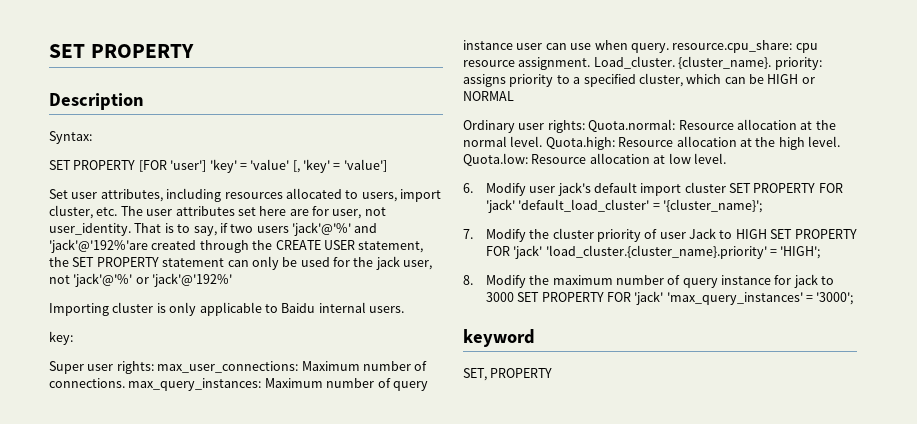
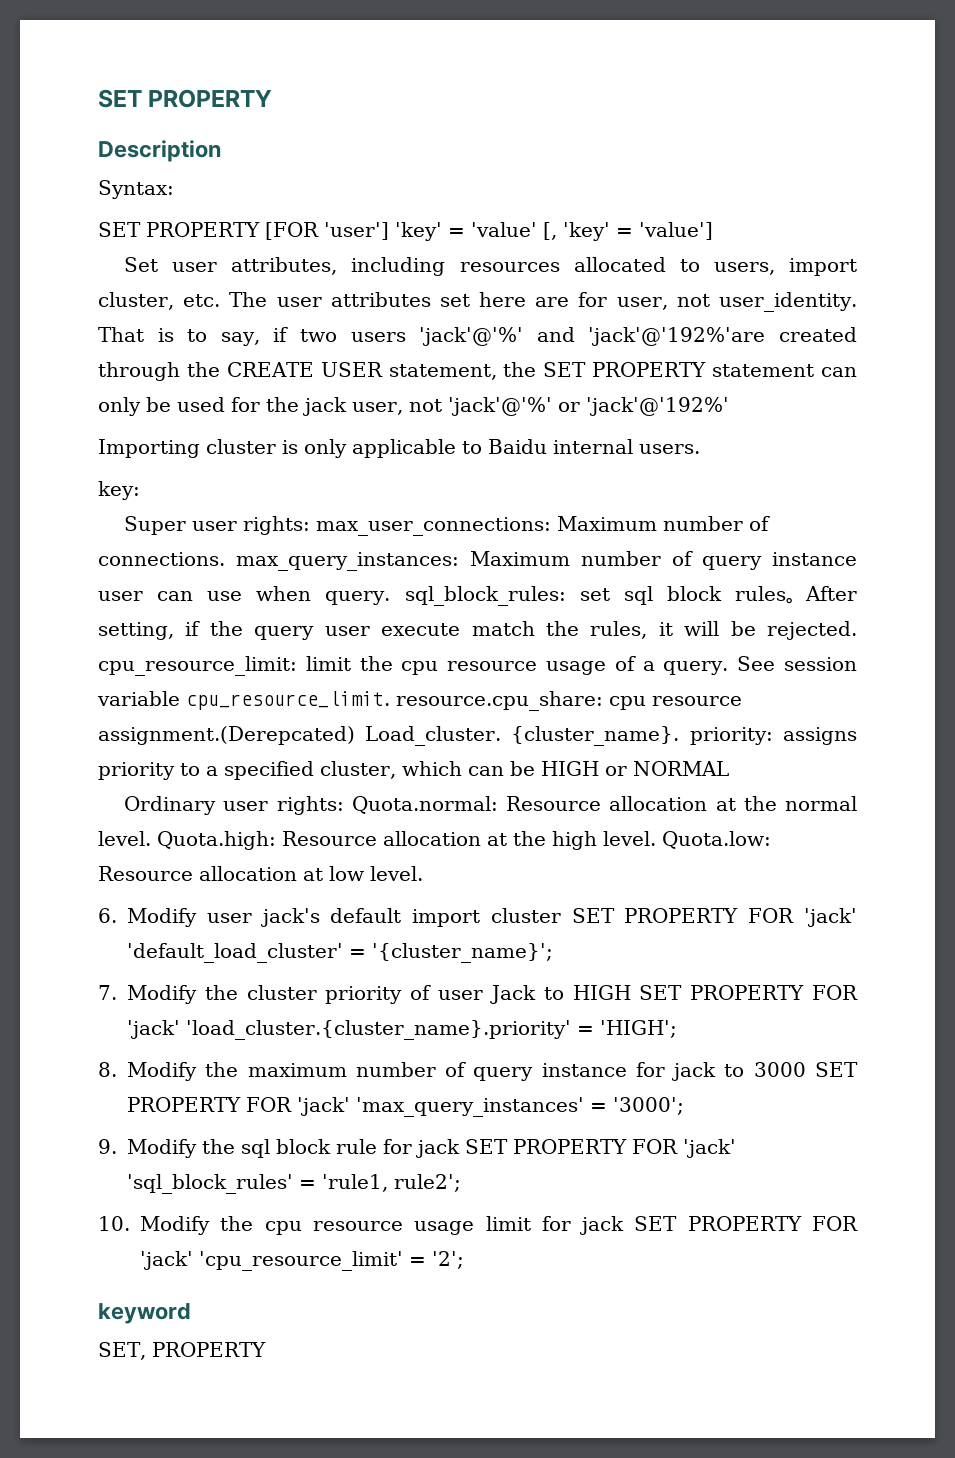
- Super user rights: max_user_connections: Maximum number of connections. max_query_instances: Maximum number of query instance user can use when query. resource.cpu_share: cpu resource assignment. Load_cluster.
+ Super user rights: max_user_connections: Maximum number of connections. max_query_instances: Maximum number of query instance user can use when query. sql_block_rules: set sql block rules。After setting, if the query user execute match the rules, it will be rejected. cpu_resource_limit: limit the cpu resource usage of a query. See session variable cpu_resource_limit. resource.cpu_share: cpu resource assignment.(Derepcated) Load_cluster.
+ 9. Modify the sql block rule for jack SET PROPERTY FOR 'jack' 'sql_block_rules' = 'rule1, rule2';
+ 10. Modify the cpu resource usage limit for jack SET PROPERTY FOR 'jack' 'cpu_resource_limit' = '2';

